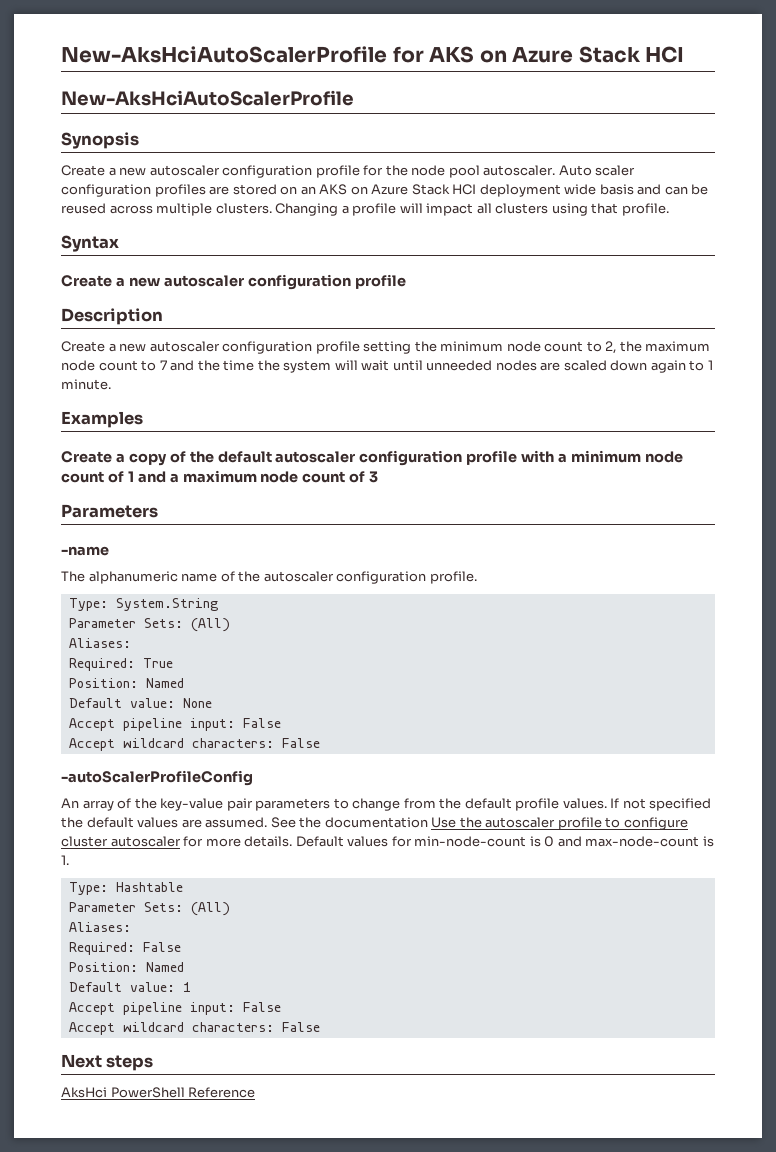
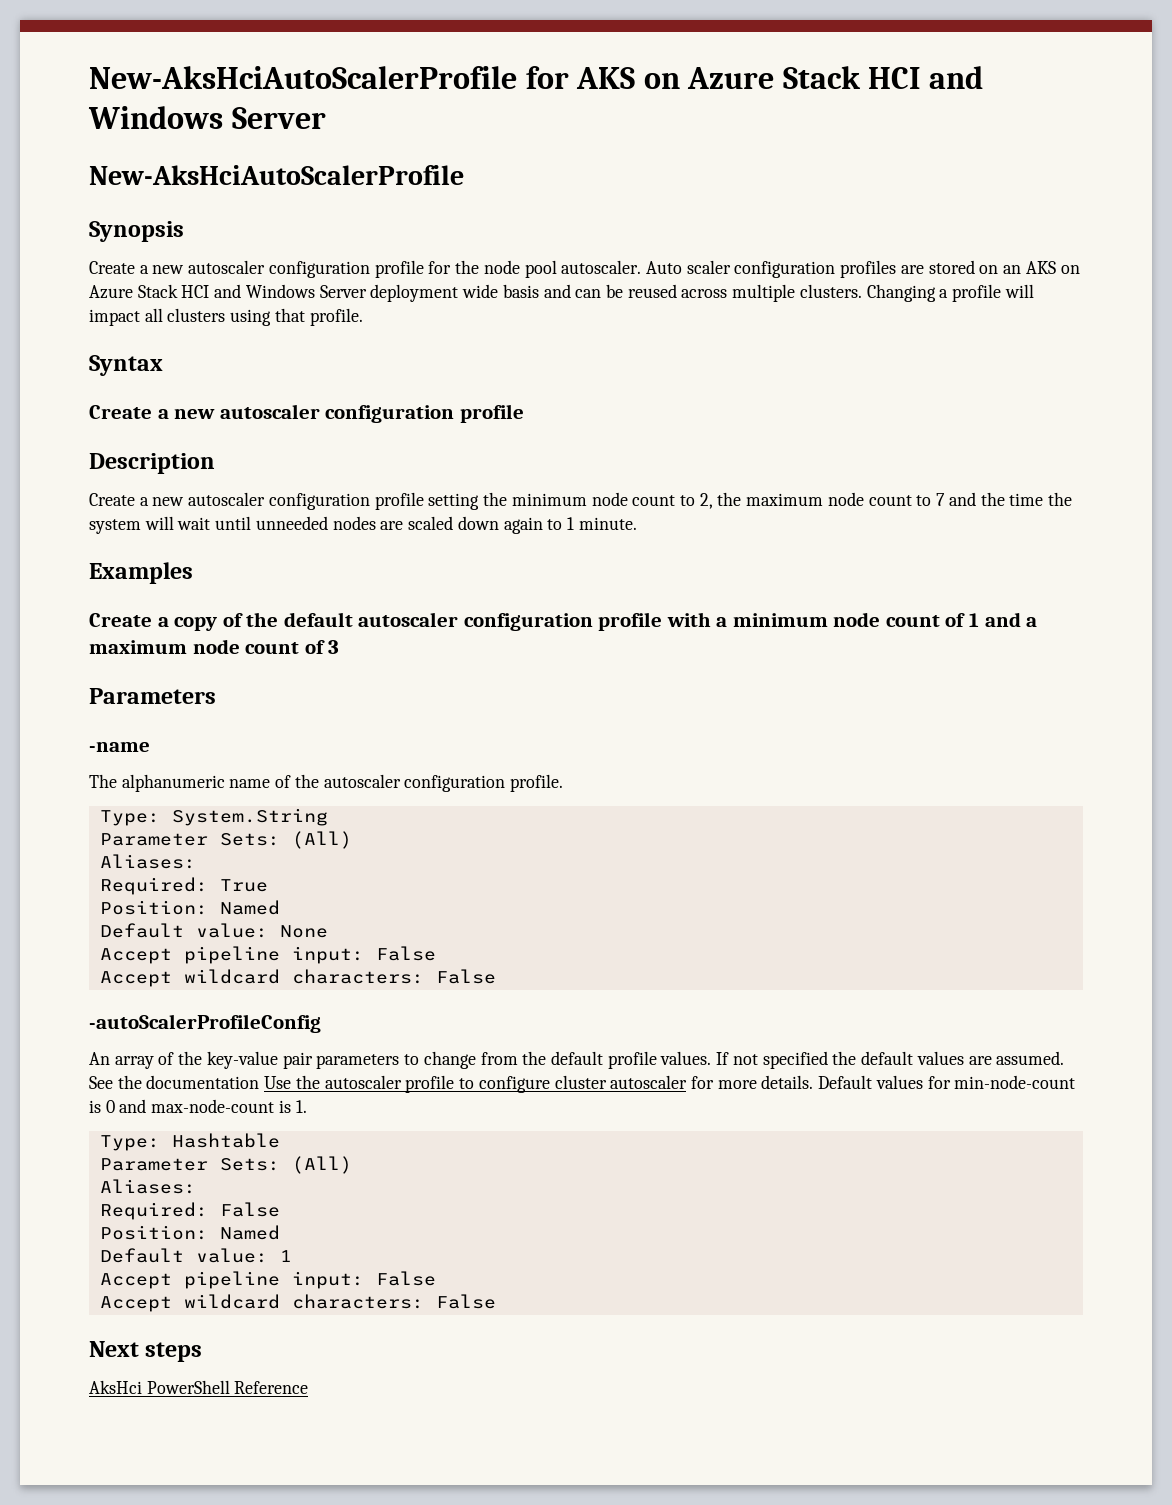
- New-AksHciAutoScalerProfile for AKS on Azure Stack HCI
+ New-AksHciAutoScalerProfile for AKS on Azure Stack HCI and Windows Server
- Auto scaler configuration profiles are stored on an AKS on Azure Stack HCI deployment wide basis and can be reused across multiple clusters.
+ Auto scaler configuration profiles are stored on an AKS on Azure Stack HCI and Windows Server deployment wide basis and can be reused across multiple clusters.

